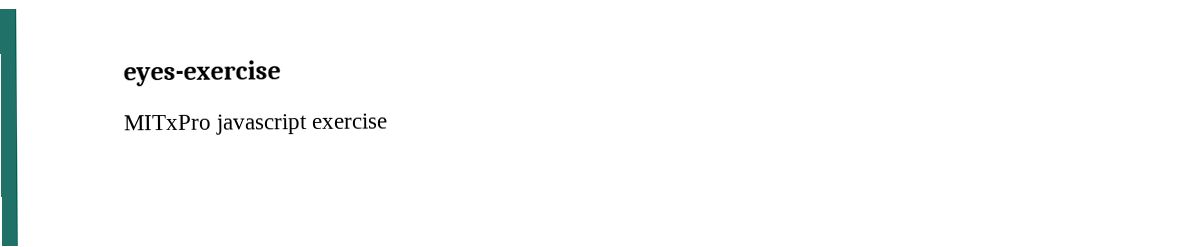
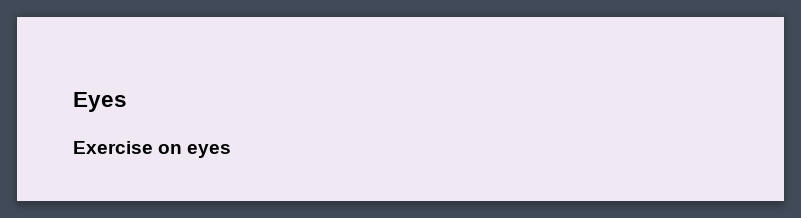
- eyes-exercise
- MITxPro javascript exercise
+ Eyes
+ Exercise on eyes

